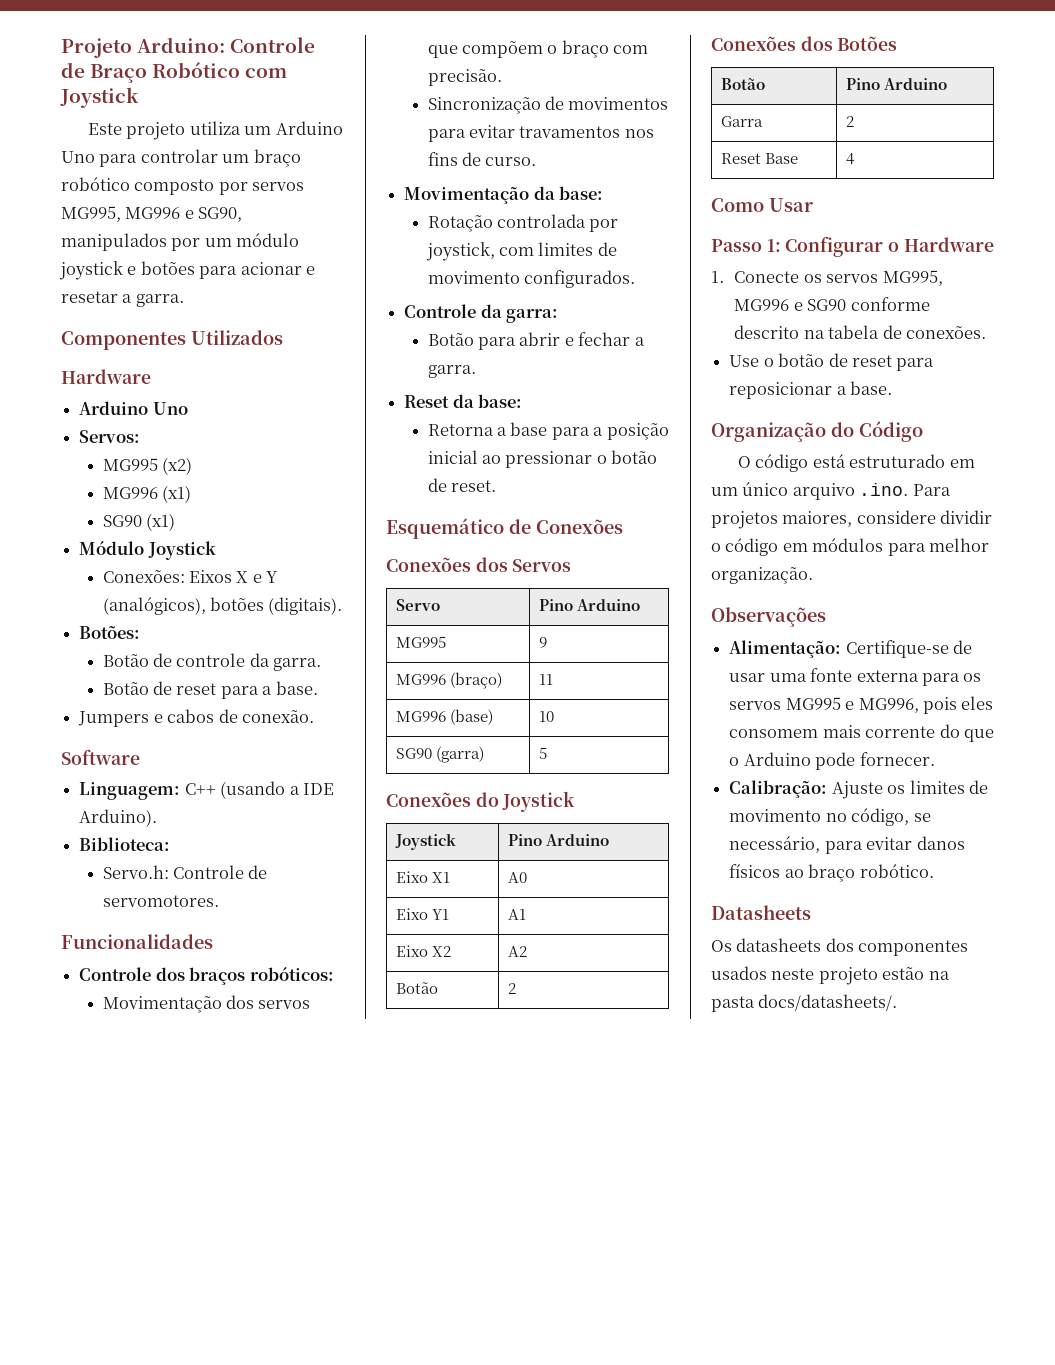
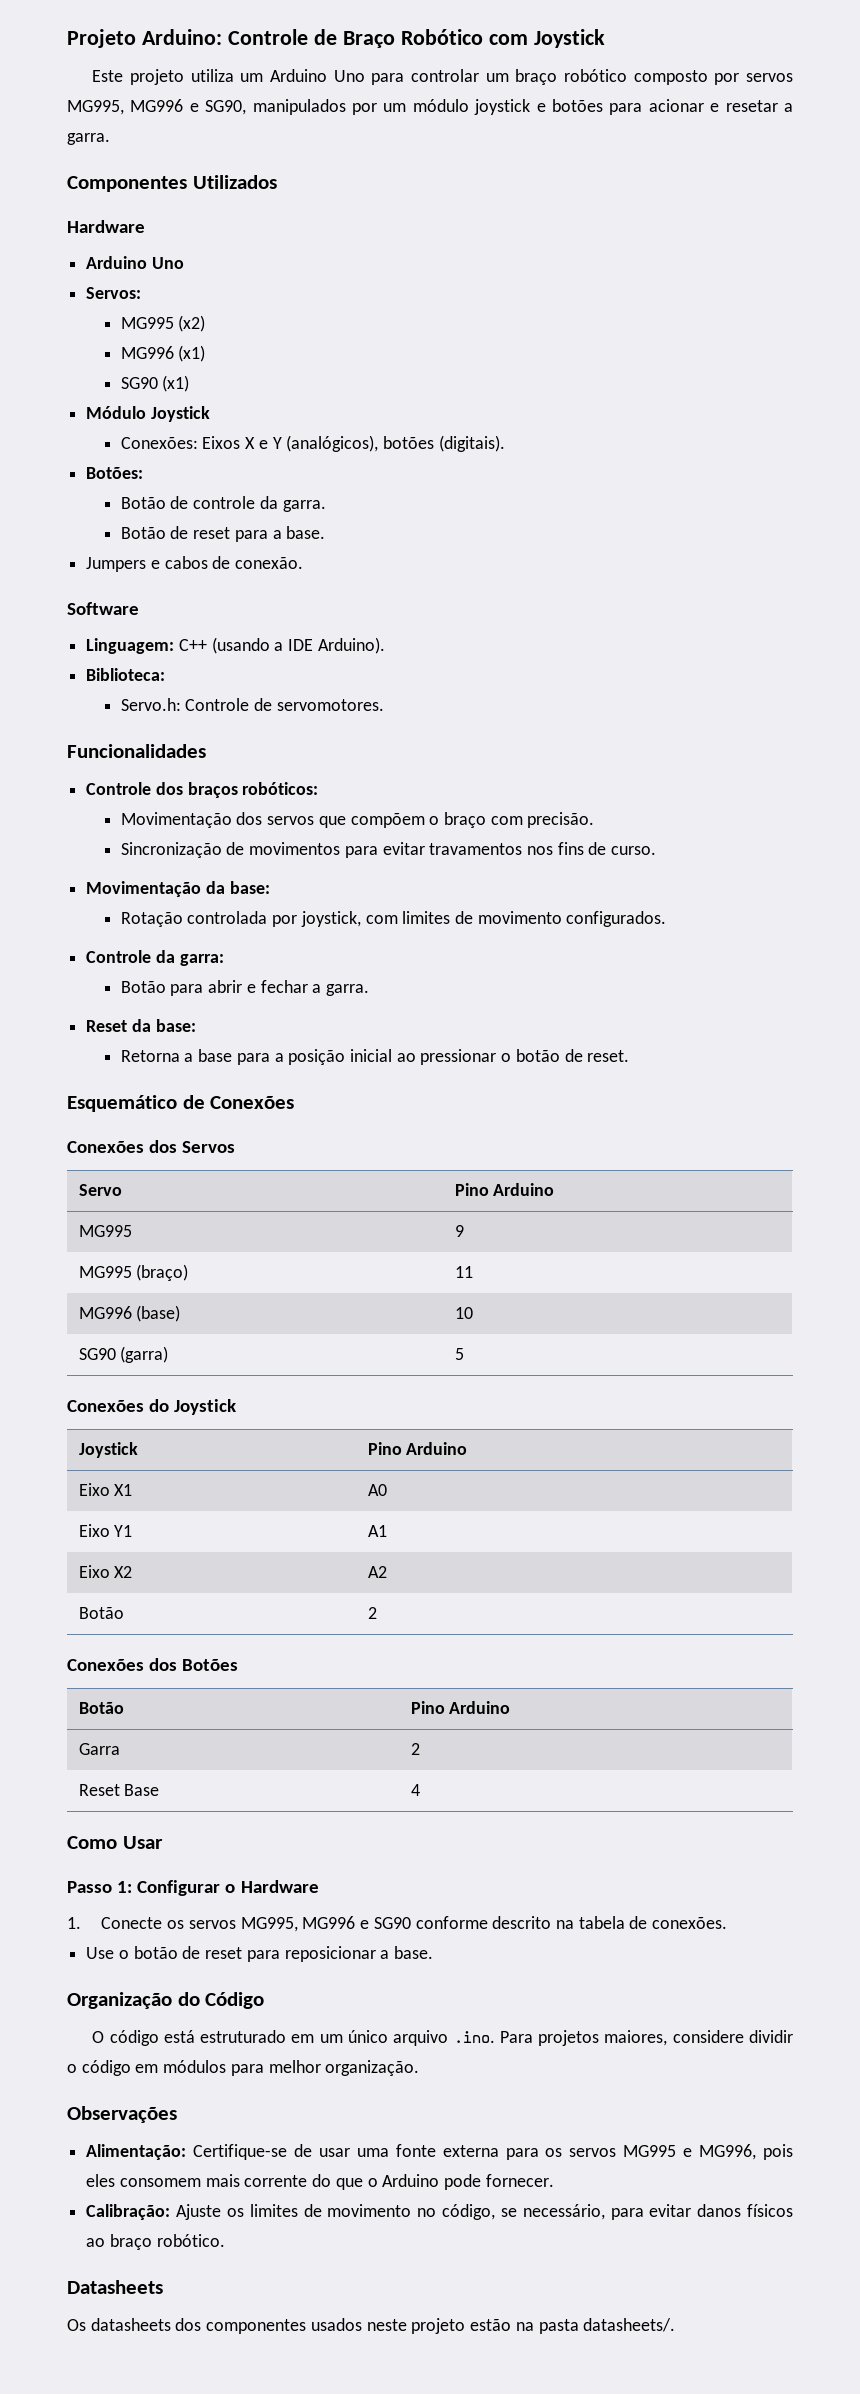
- MG996 (braço) | 11
+ MG995 (braço) | 11
- Os datasheets dos componentes usados neste projeto estão na pasta docs/datasheets/.
+ Os datasheets dos componentes usados neste projeto estão na pasta datasheets/.

